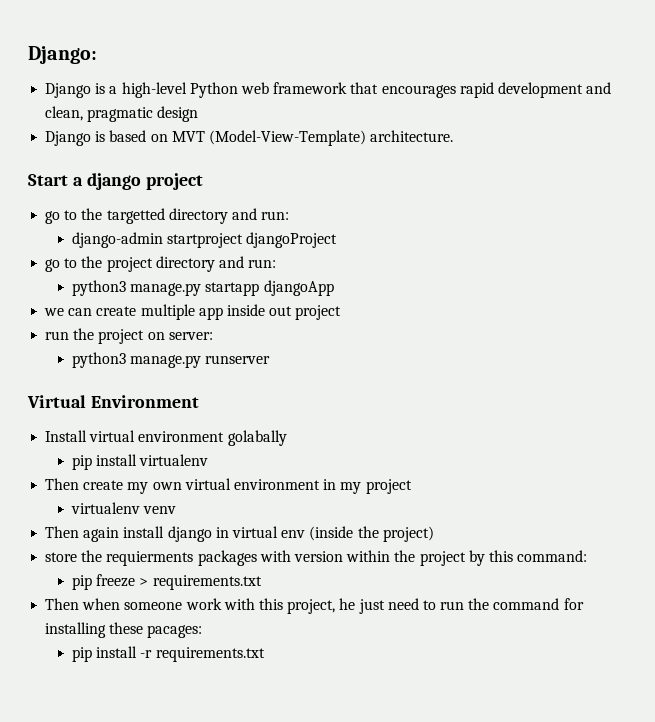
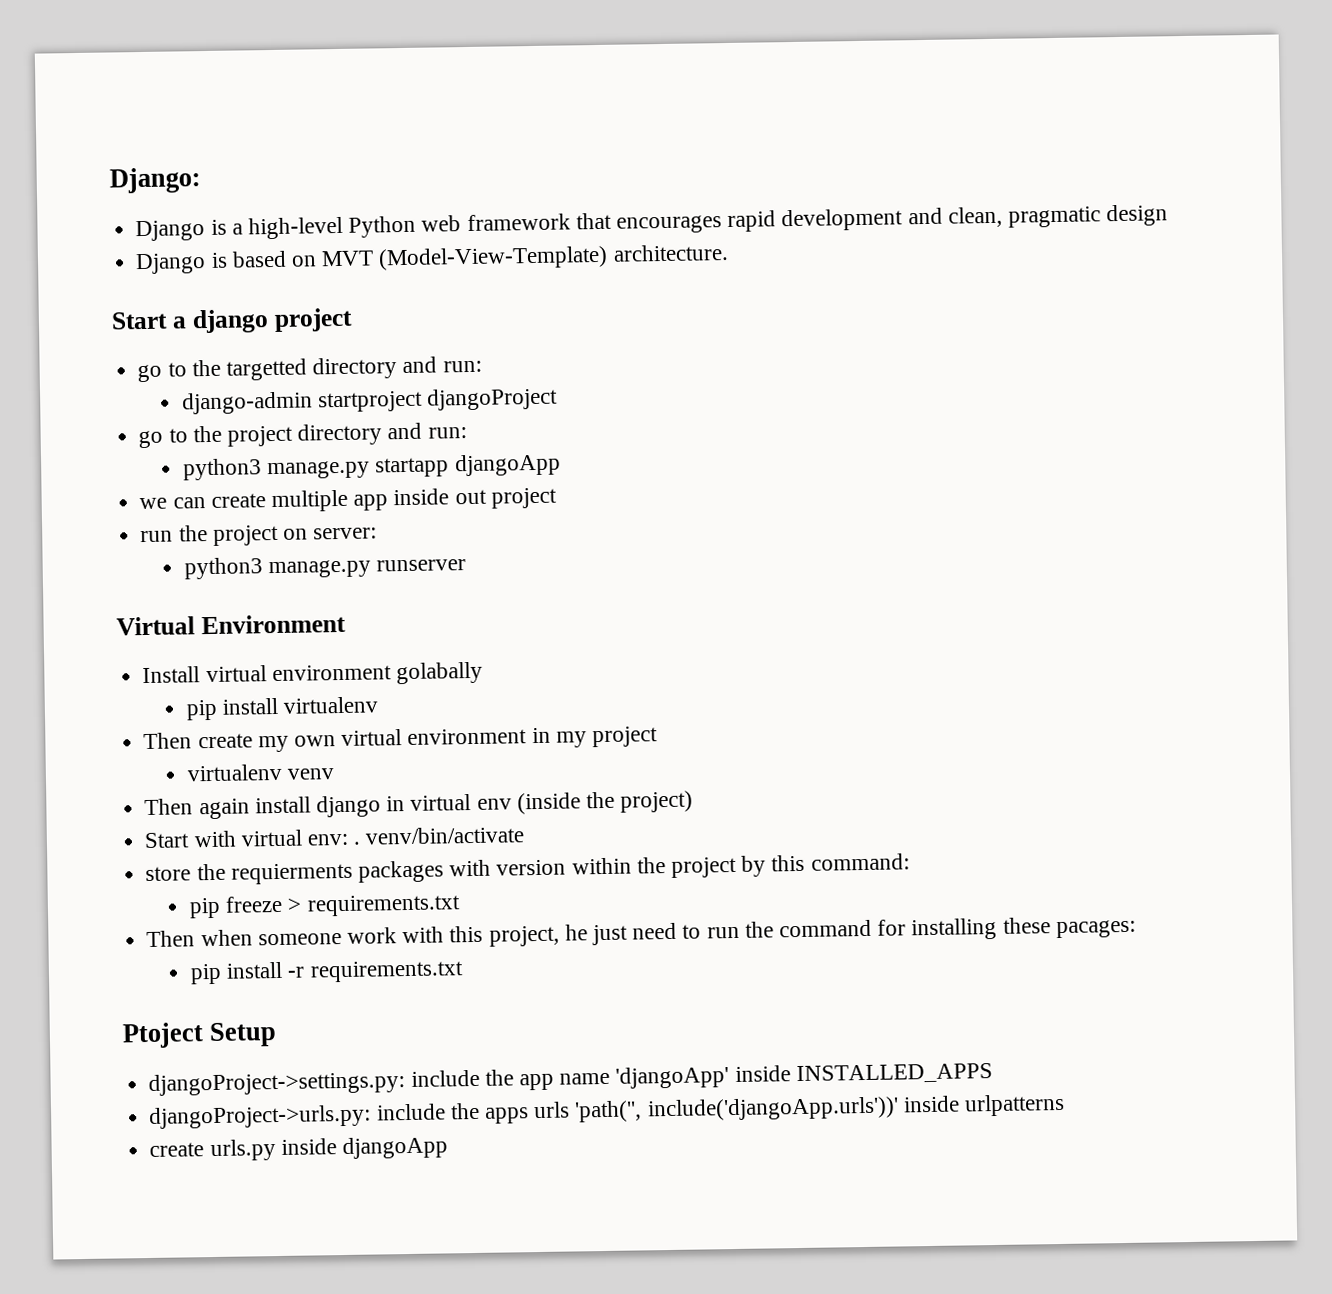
+ Start with virtual env: . venv/bin/activate
+ Ptoject Setup
+ djangoProject->settings.py: include the app name 'djangoApp' inside INSTALLED_APPS
+ djangoProject->urls.py: include the apps urls 'path('', include('djangoApp.urls'))' inside urlpatterns
+ create urls.py inside djangoApp

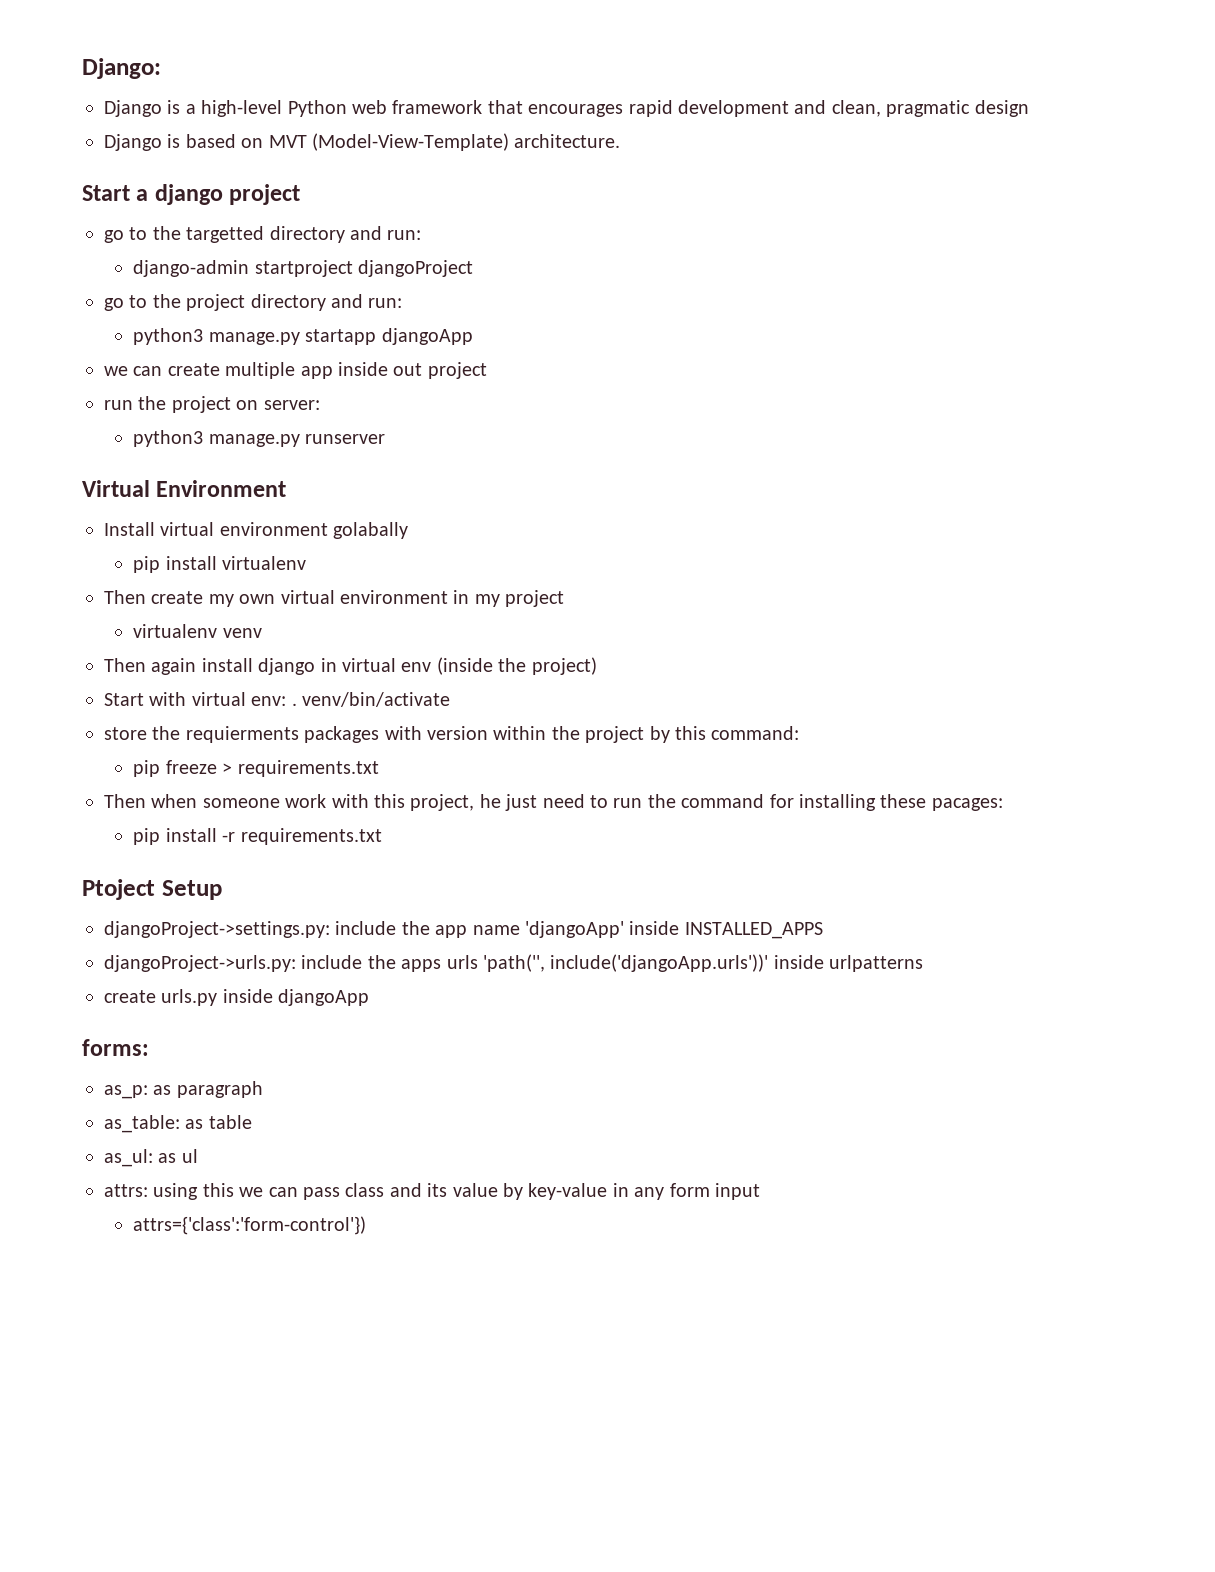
+ forms:
+ as_p: as paragraph
+ as_table: as table
+ as_ul: as ul
+ attrs: using this we can pass class and its value by key-value in any form input
+ attrs={'class':'form-control'})

